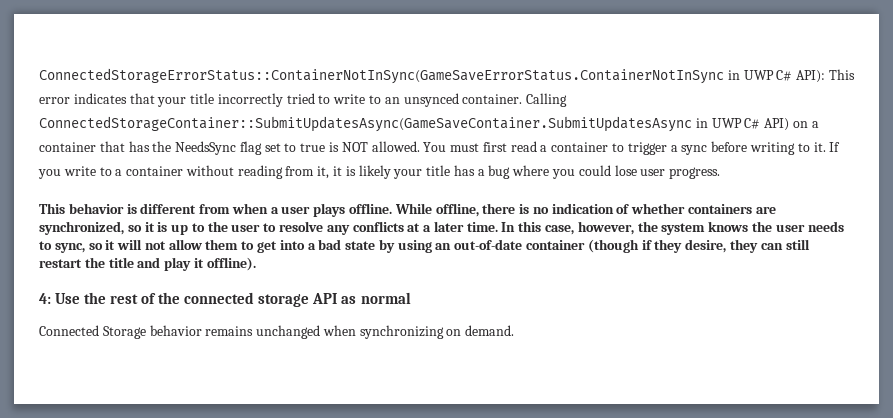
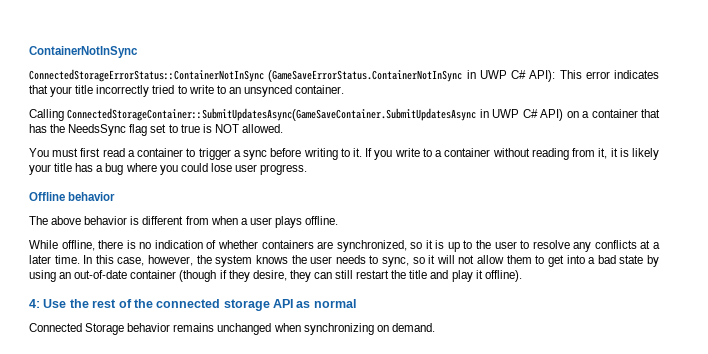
- ConnectedStorageErrorStatus::ContainerNotInSync(GameSaveErrorStatus.ContainerNotInSync in UWP C# API): This error indicates that your title incorrectly tried to write to an unsynced container. Calling ConnectedStorageContainer::SubmitUpdatesAsync(GameSaveContainer.SubmitUpdatesAsync in UWP C# API) on a container that has the NeedsSync flag set to true is NOT allowed. You must first read a container to trigger a sync before writing to it.
+ ContainerNotInSync
+ ConnectedStorageErrorStatus::ContainerNotInSync (GameSaveErrorStatus.ContainerNotInSync in UWP C# API): This error indicates that your title incorrectly tried to write to an unsynced container.
+ Calling ConnectedStorageContainer::SubmitUpdatesAsync(GameSaveContainer.SubmitUpdatesAsync in UWP C# API) on a container that has the NeedsSync flag set to true is NOT allowed.
+ You must first read a container to trigger a sync before writing to it.
- This behavior is different from when a user plays offline. While offline, there is no indication of whether containers are synchronized, so it is up to the user to resolve any conflicts at a later time.
+ Offline behavior
+ The above behavior is different from when a user plays offline.
+ While offline, there is no indication of whether containers are synchronized, so it is up to the user to resolve any conflicts at a later time.

